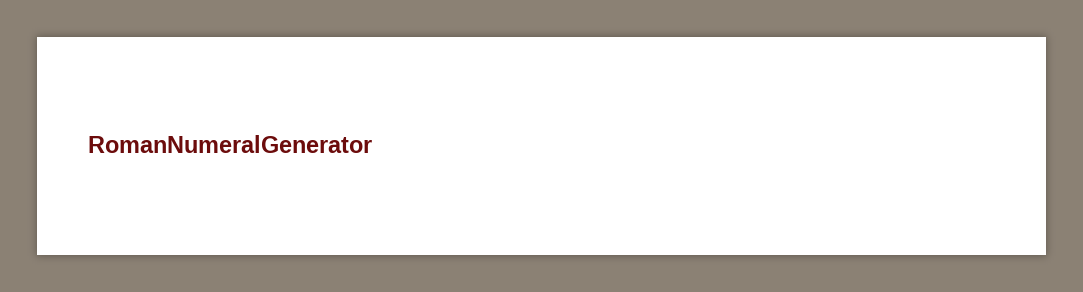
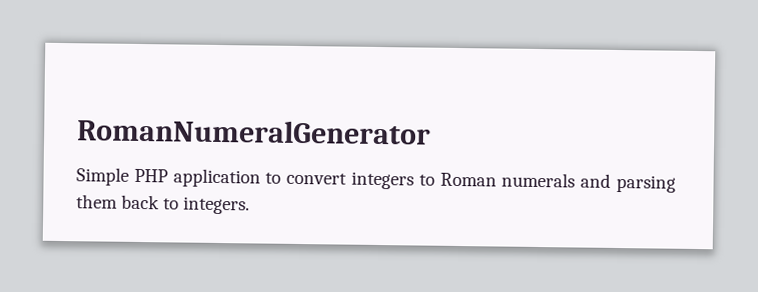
+ Simple PHP application to convert integers to Roman numerals and parsing them back to integers.

